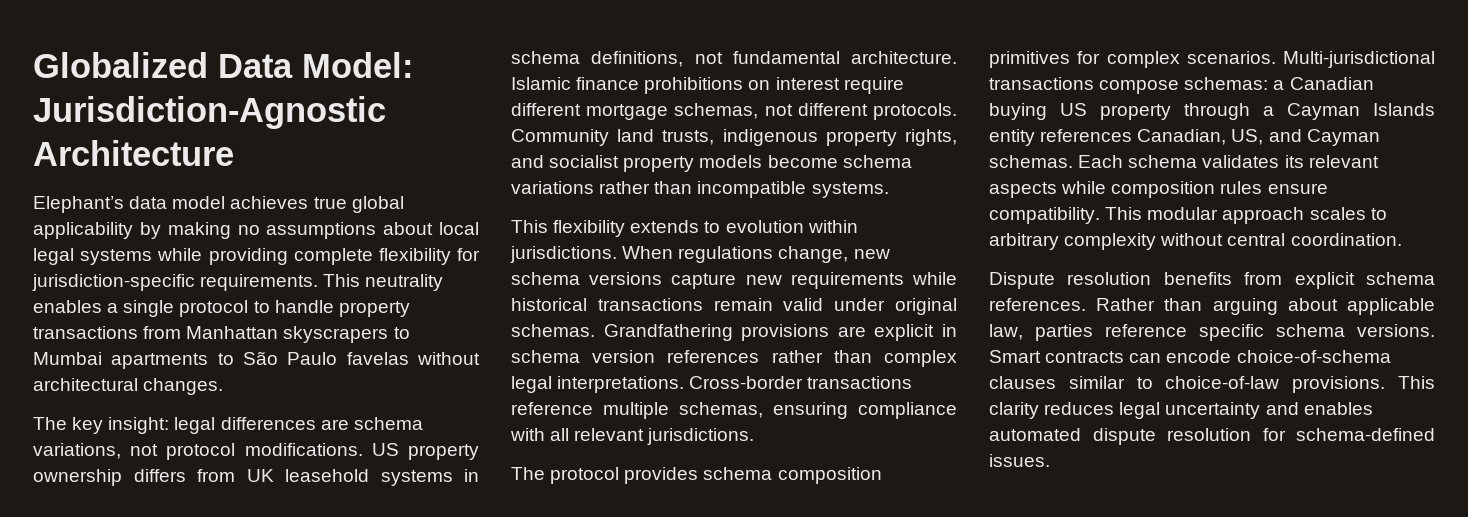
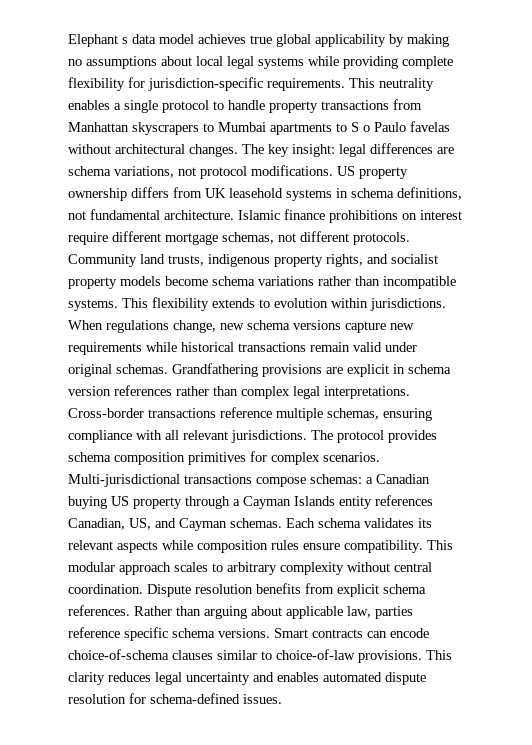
- Globalized Data Model: Jurisdiction-Agnostic Architecture
- Elephant’s data model achieves true global applicability by making no assumptions about local legal systems while providing complete flexibility for jurisdiction-specific requirements.
+ Elephant s data model achieves true global applicability by making no assumptions about local legal systems while providing complete flexibility for jurisdiction-specific requirements.
- This neutrality enables a single protocol to handle property transactions from Manhattan skyscrapers to Mumbai apartments to São Paulo favelas without architectural changes.
- The key insight: legal differences are schema variations, not protocol modifications.
+ This neutrality enables a single protocol to handle property transactions from Manhattan skyscrapers to Mumbai apartments to S o Paulo favelas without architectural changes. The key insight: legal differences are schema variations, not protocol modifications.
- Community land trusts, indigenous property rights, and socialist property models become schema variations rather than incompatible systems.
- This flexibility extends to evolution within jurisdictions.
+ Community land trusts, indigenous property rights, and socialist property models become schema variations rather than incompatible systems. This flexibility extends to evolution within jurisdictions.
- Cross-border transactions reference multiple schemas, ensuring compliance with all relevant jurisdictions.
- The protocol provides schema composition primitives for complex scenarios.
+ Cross-border transactions reference multiple schemas, ensuring compliance with all relevant jurisdictions. The protocol provides schema composition primitives for complex scenarios.
- This modular approach scales to arbitrary complexity without central coordination.
- Dispute resolution benefits from explicit schema references.
+ This modular approach scales to arbitrary complexity without central coordination. Dispute resolution benefits from explicit schema references.

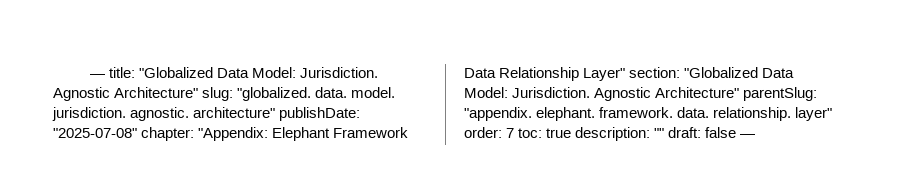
- Elephant s data model achieves true global applicability by making no assumptions about local legal systems while providing complete flexibility for jurisdiction-specific requirements. This neutrality enables a single protocol to handle property transactions from Manhattan skyscrapers to Mumbai apartments to S o Paulo favelas without architectural changes. The key insight: legal differences are schema variations, not protocol modifications. US property ownership differs from UK leasehold systems in schema definitions, not fundamental architecture. Islamic finance prohibitions on interest require different mortgage schemas, not different protocols. Community land trusts, indigenous property rights, and socialist property models become schema variations rather than incompatible systems. This flexibility extends to evolution within jurisdictions. When regulations change, new schema versions capture new requirements while historical transactions remain valid under original schemas. Grandfathering provisions are explicit in schema version references rather than complex legal interpretations. Cross-border transactions reference multiple schemas, ensuring compliance with all relevant jurisdictions. The protocol provides schema composition primitives for complex scenarios. Multi-jurisdictional transactions compose schemas: a Canadian buying US property through a Cayman Islands entity references Canadian, US, and Cayman schemas. Each schema validates its relevant aspects while composition rules ensure compatibility. This modular approach scales to arbitrary complexity without central coordination. Dispute resolution benefits from explicit schema references. Rather than arguing about applicable law, parties reference specific schema versions. Smart contracts can encode choice-of-schema clauses similar to choice-of-law provisions. This clarity reduces legal uncertainty and enables automated dispute resolution for schema-defined issues.
+ — title: "Globalized Data Model: Jurisdiction. Agnostic Architecture" slug: "globalized. data. model. jurisdiction. agnostic. architecture" publishDate: "2025-07-08" chapter: "Appendix: Elephant Framework Data Relationship Layer" section: "Globalized Data Model: Jurisdiction. Agnostic Architecture" parentSlug: "appendix. elephant. framework. data. relationship. layer" order: 7 toc: true description: "" draft: false —

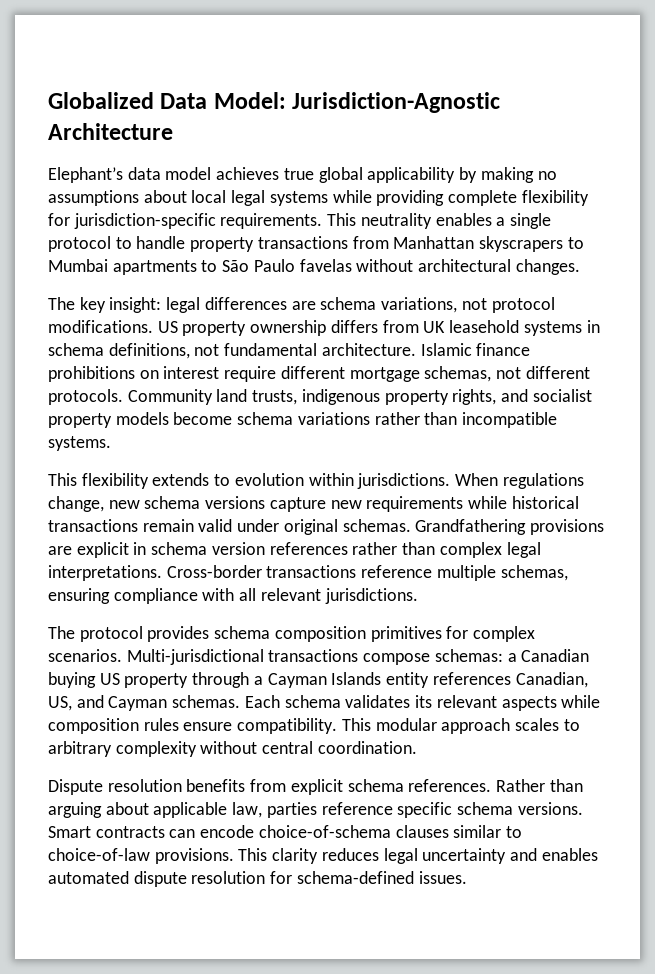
- — title: "Globalized Data Model: Jurisdiction. Agnostic Architecture" slug: "globalized. data. model. jurisdiction. agnostic. architecture" publishDate: "2025-07-08" chapter: "Appendix: Elephant Framework Data Relationship Layer" section: "Globalized Data Model: Jurisdiction. Agnostic Architecture" parentSlug: "appendix. elephant. framework. data. relationship. layer" order: 7 toc: true description: "" draft: false —
+ Globalized Data Model: Jurisdiction-Agnostic Architecture
+ Elephant’s data model achieves true global applicability by making no assumptions about local legal systems while providing complete flexibility for jurisdiction-specific requirements. This neutrality enables a single protocol to handle property transactions from Manhattan skyscrapers to Mumbai apartments to São Paulo favelas without architectural changes.
+ The key insight: legal differences are schema variations, not protocol modifications. US property ownership differs from UK leasehold systems in schema definitions, not fundamental architecture. Islamic finance prohibitions on interest require different mortgage schemas, not different protocols. Community land trusts, indigenous property rights, and socialist property models become schema variations rather than incompatible systems.
+ This flexibility extends to evolution within jurisdictions. When regulations change, new schema versions capture new requirements while historical transactions remain valid under original schemas. Grandfathering provisions are explicit in schema version references rather than complex legal interpretations. Cross-border transactions reference multiple schemas, ensuring compliance with all relevant jurisdictions.
+ The protocol provides schema composition primitives for complex scenarios. Multi-jurisdictional transactions compose schemas: a Canadian buying US property through a Cayman Islands entity references Canadian, US, and Cayman schemas. Each schema validates its relevant aspects while composition rules ensure compatibility. This modular approach scales to arbitrary complexity without central coordination.
+ Dispute resolution benefits from explicit schema references. Rather than arguing about applicable law, parties reference specific schema versions. Smart contracts can encode choice-of-schema clauses similar to choice-of-law provisions. This clarity reduces legal uncertainty and enables automated dispute resolution for schema-defined issues.

